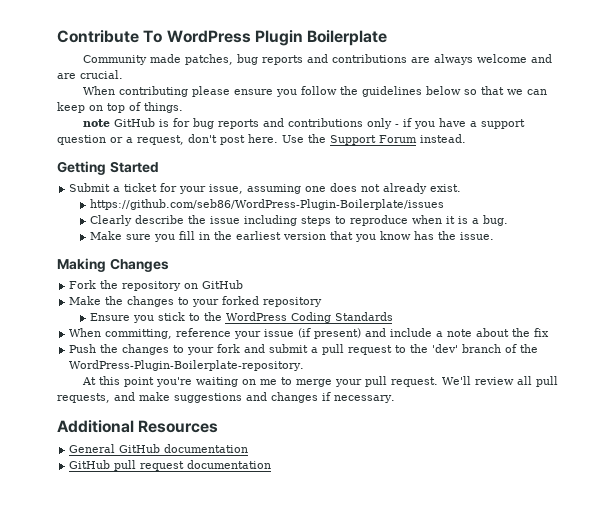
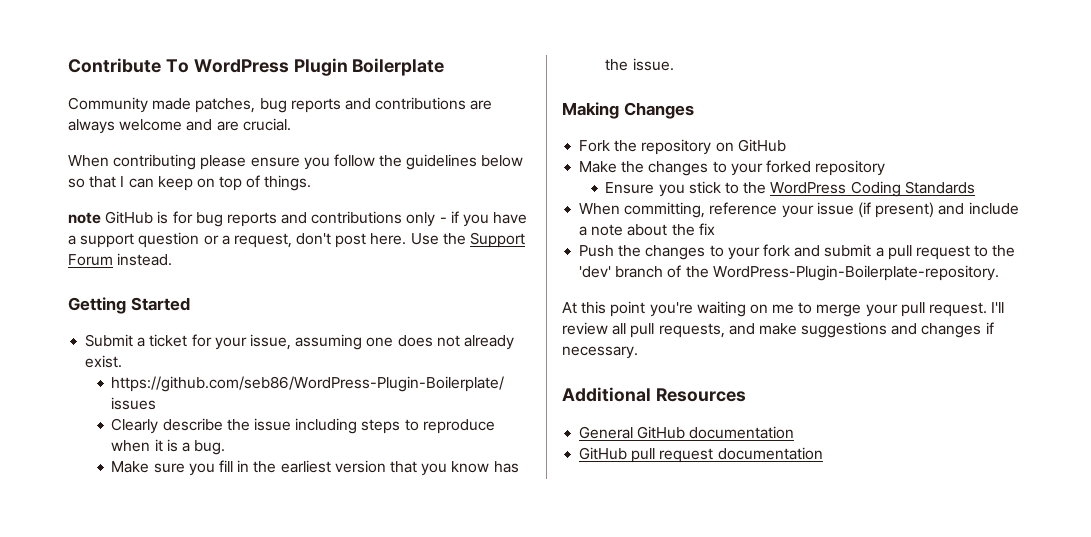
- When contributing please ensure you follow the guidelines below so that we can keep on top of things.
+ When contributing please ensure you follow the guidelines below so that I can keep on top of things.
- We'll review all pull requests, and make suggestions and changes if necessary.
+ I'll review all pull requests, and make suggestions and changes if necessary.

